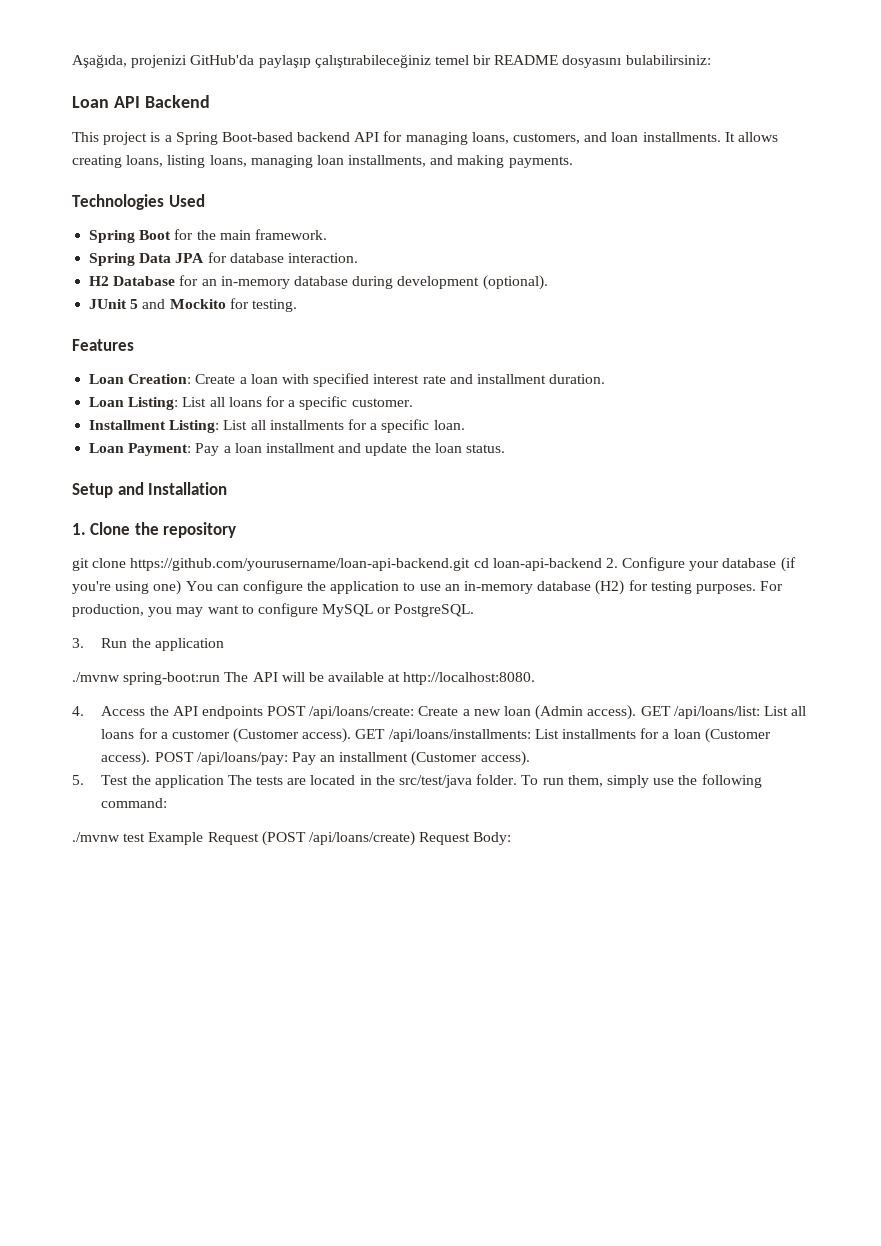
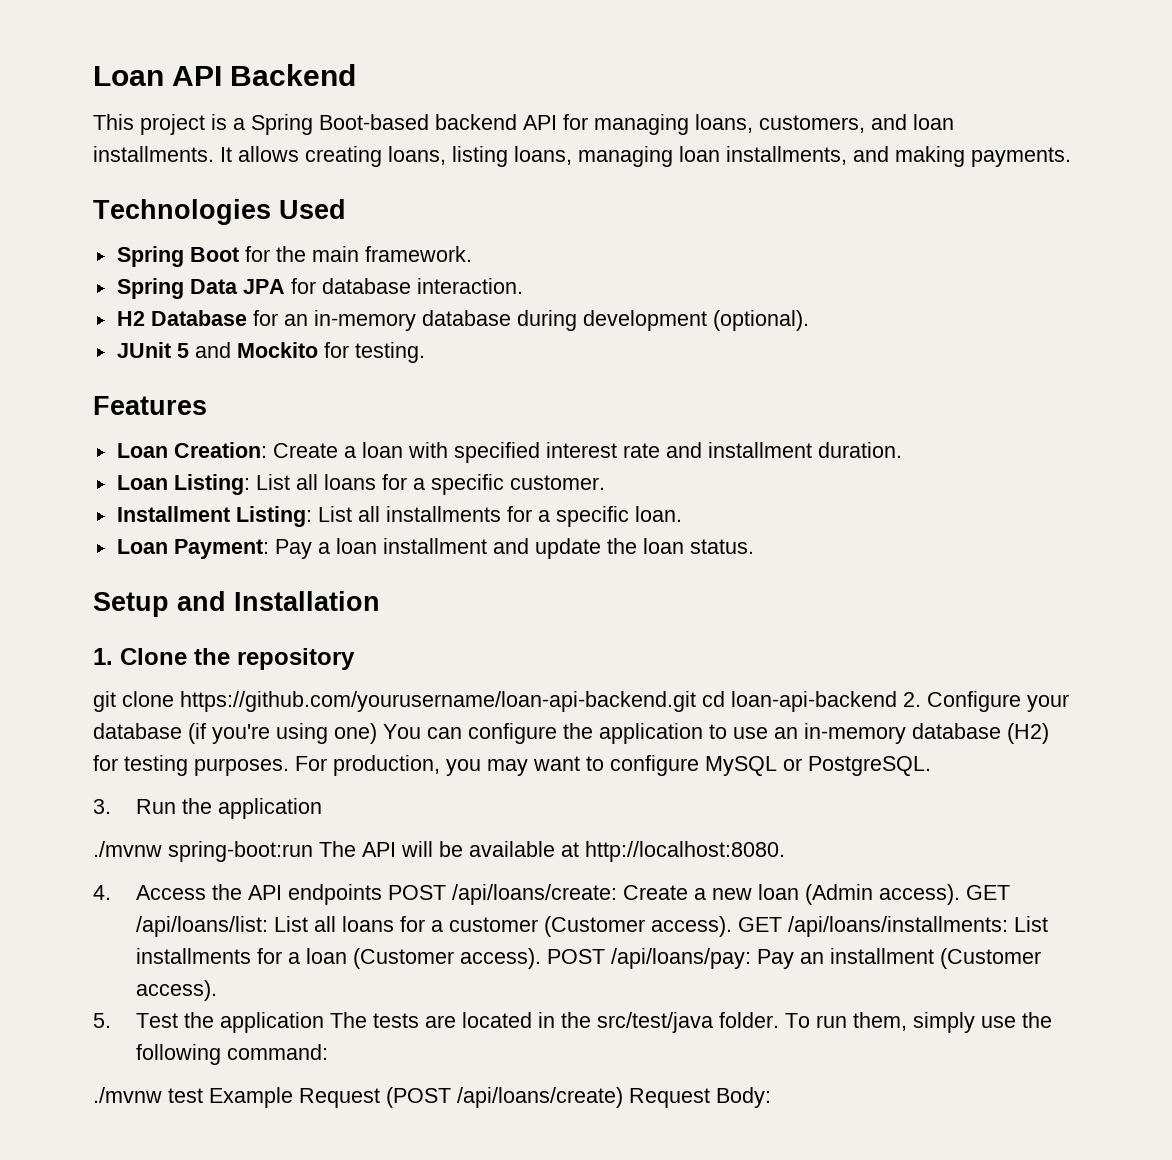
- Aşağıda, projenizi GitHub'da paylaşıp çalıştırabileceğiniz temel bir README dosyasını bulabilirsiniz:

